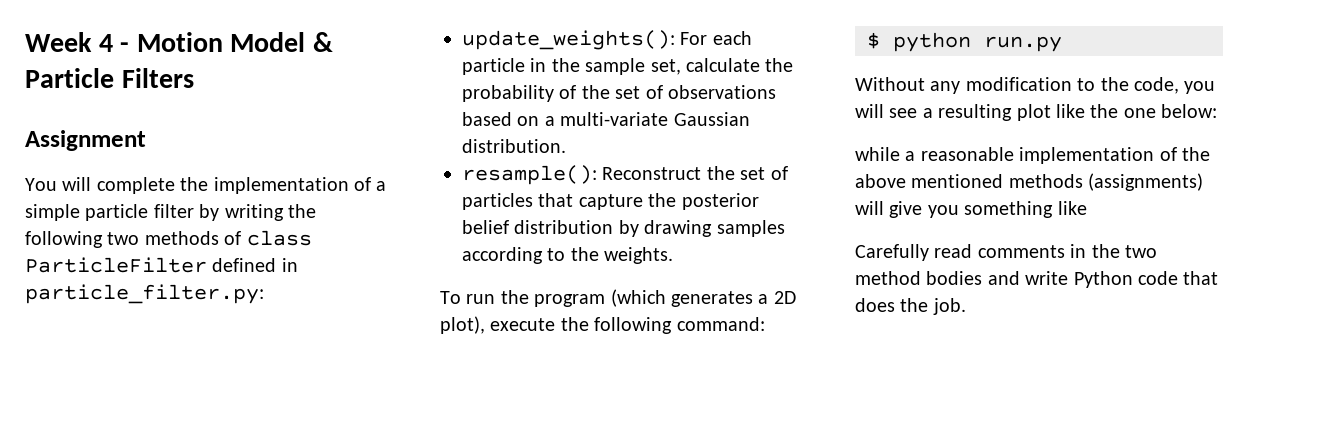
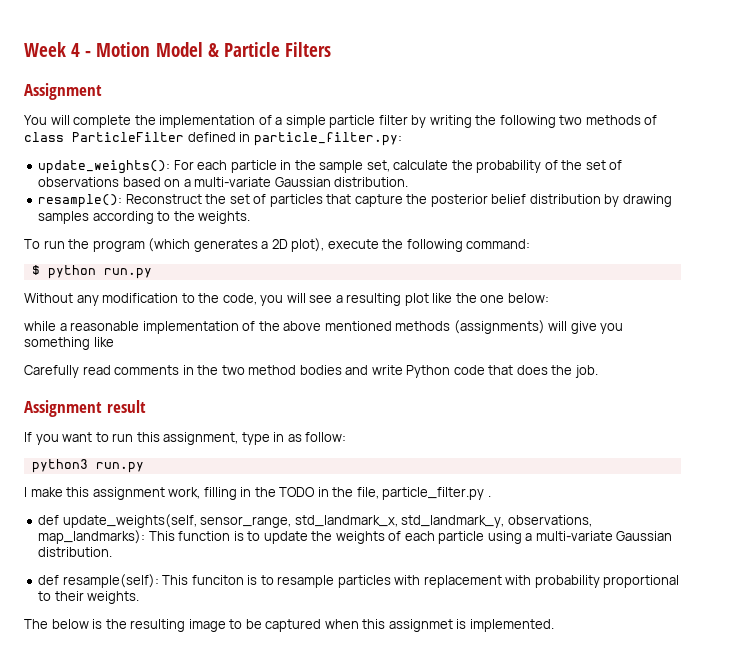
+ Assignment result
+ If you want to run this assignment, type in as follow:
+ python3 run.py
+ I make this assignment work, filling in the TODO in the file, particle_filter.py .
+ def update_weights(self, sensor_range, std_landmark_x, std_landmark_y, observations, map_landmarks): This function is to update the weights of each particle using a multi-variate Gaussian distribution.
+ def resample(self): This funciton is to resample particles with replacement with probability proportional to their weights.
+ The below is the resulting image to be captured when this assignmet is implemented.

